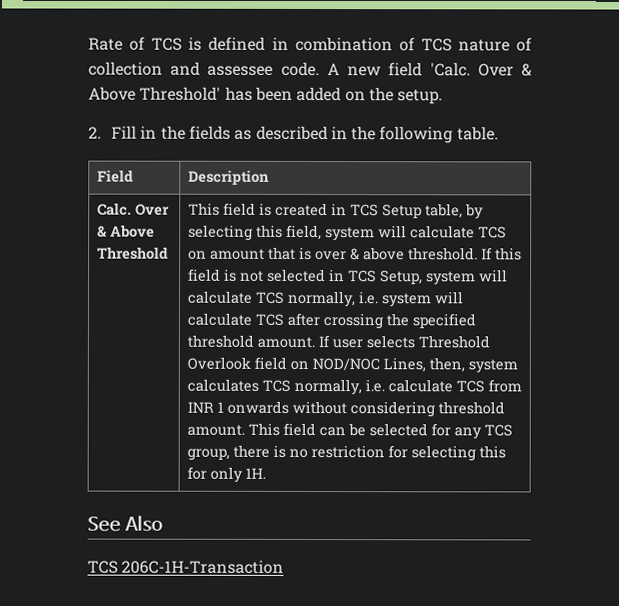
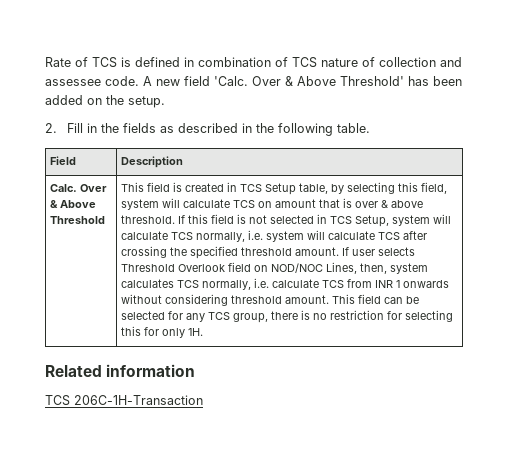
- See Also
+ Related information

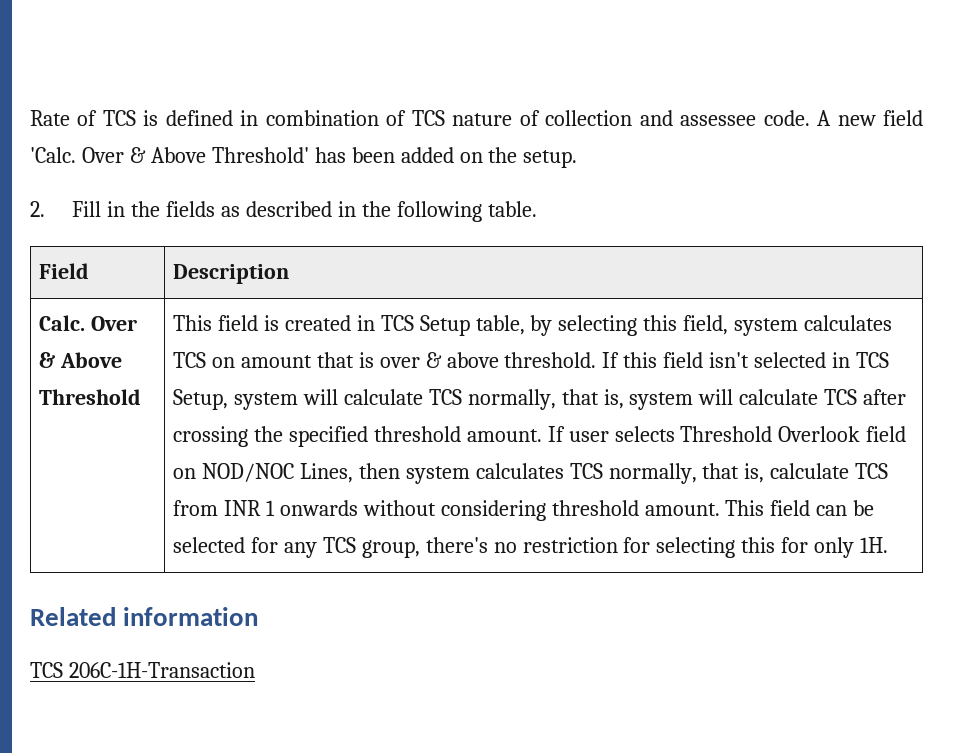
- This field is created in TCS Setup table, by selecting this field, system will calculate TCS on amount that is over & above threshold.
+ This field is created in TCS Setup table, by selecting this field, system calculates TCS on amount that is over & above threshold.
- If this field is not selected in TCS Setup, system will calculate TCS normally, i.e. system will calculate TCS after crossing the specified threshold amount.
+ If this field isn't selected in TCS Setup, system will calculate TCS normally, that is, system will calculate TCS after crossing the specified threshold amount.
- If user selects Threshold Overlook field on NOD/NOC Lines, then, system calculates TCS normally, i.e. calculate TCS from INR 1 onwards without considering threshold amount.
+ If user selects Threshold Overlook field on NOD/NOC Lines, then system calculates TCS normally, that is, calculate TCS from INR 1 onwards without considering threshold amount.
- This field can be selected for any TCS group, there is no restriction for selecting this for only 1H.
+ This field can be selected for any TCS group, there's no restriction for selecting this for only 1H.

